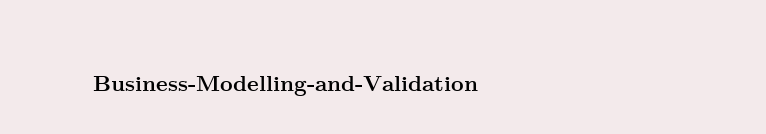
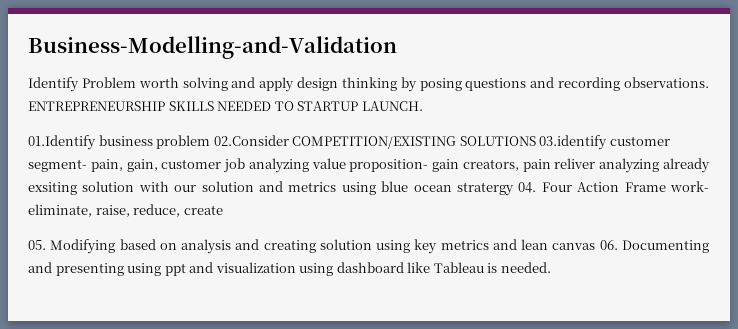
+ Identify Problem worth solving and apply design thinking by posing questions and recording observations. ENTREPRENEURSHIP SKILLS NEEDED TO STARTUP LAUNCH.
+ 01.Identify business problem 02.Consider COMPETITION/EXISTING SOLUTIONS 03.identify customer segment- pain, gain, customer job analyzing value proposition- gain creators, pain reliver analyzing already exsiting solution with our solution and metrics using blue ocean stratergy 04. Four Action Frame work- eliminate, raise, reduce, create
+ 05. Modifying based on analysis and creating solution using key metrics and lean canvas 06. Documenting and presenting using ppt and visualization using dashboard like Tableau is needed.

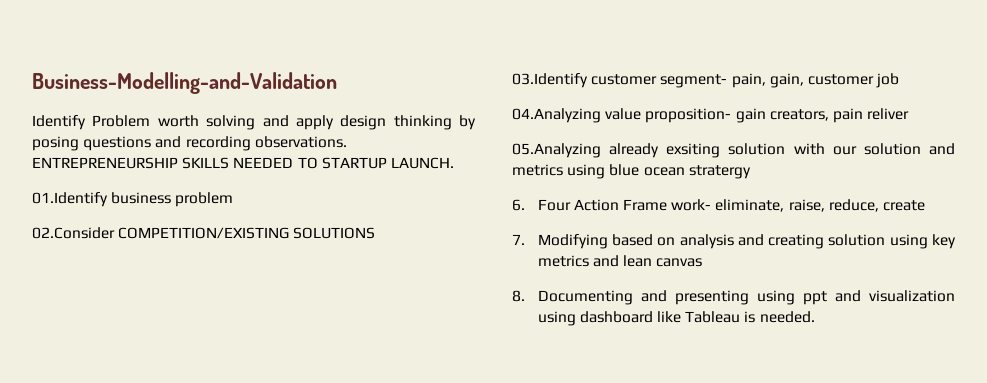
- 01.Identify business problem 02.Consider COMPETITION/EXISTING SOLUTIONS 03.identify customer segment- pain, gain, customer job analyzing value proposition- gain creators, pain reliver analyzing already exsiting solution with our solution and metrics using blue ocean stratergy 04. Four Action Frame work- eliminate, raise, reduce, create
+ 01.Identify business problem
+ 02.Consider COMPETITION/EXISTING SOLUTIONS
+ 03.Identify customer segment- pain, gain, customer job
+ 04.Analyzing value proposition- gain creators, pain reliver
+ 05.Analyzing already exsiting solution with our solution and metrics using blue ocean stratergy
+ 6. Four Action Frame work- eliminate, raise, reduce, create
- 05. Modifying based on analysis and creating solution using key metrics and lean canvas 06. Documenting and presenting using ppt and visualization using dashboard like Tableau is needed.
+ 7. Modifying based on analysis and creating solution using key metrics and lean canvas
+ 8. Documenting and presenting using ppt and visualization using dashboard like Tableau is needed.

